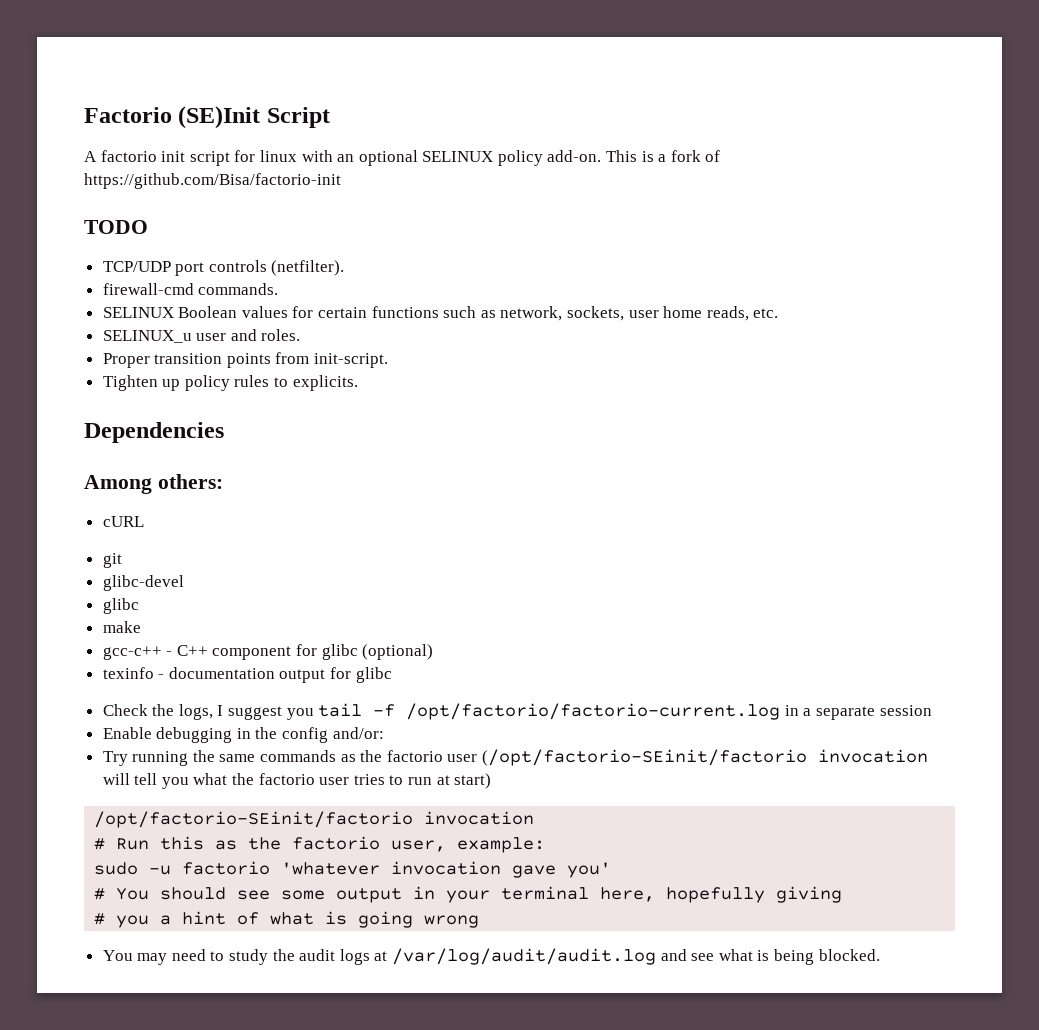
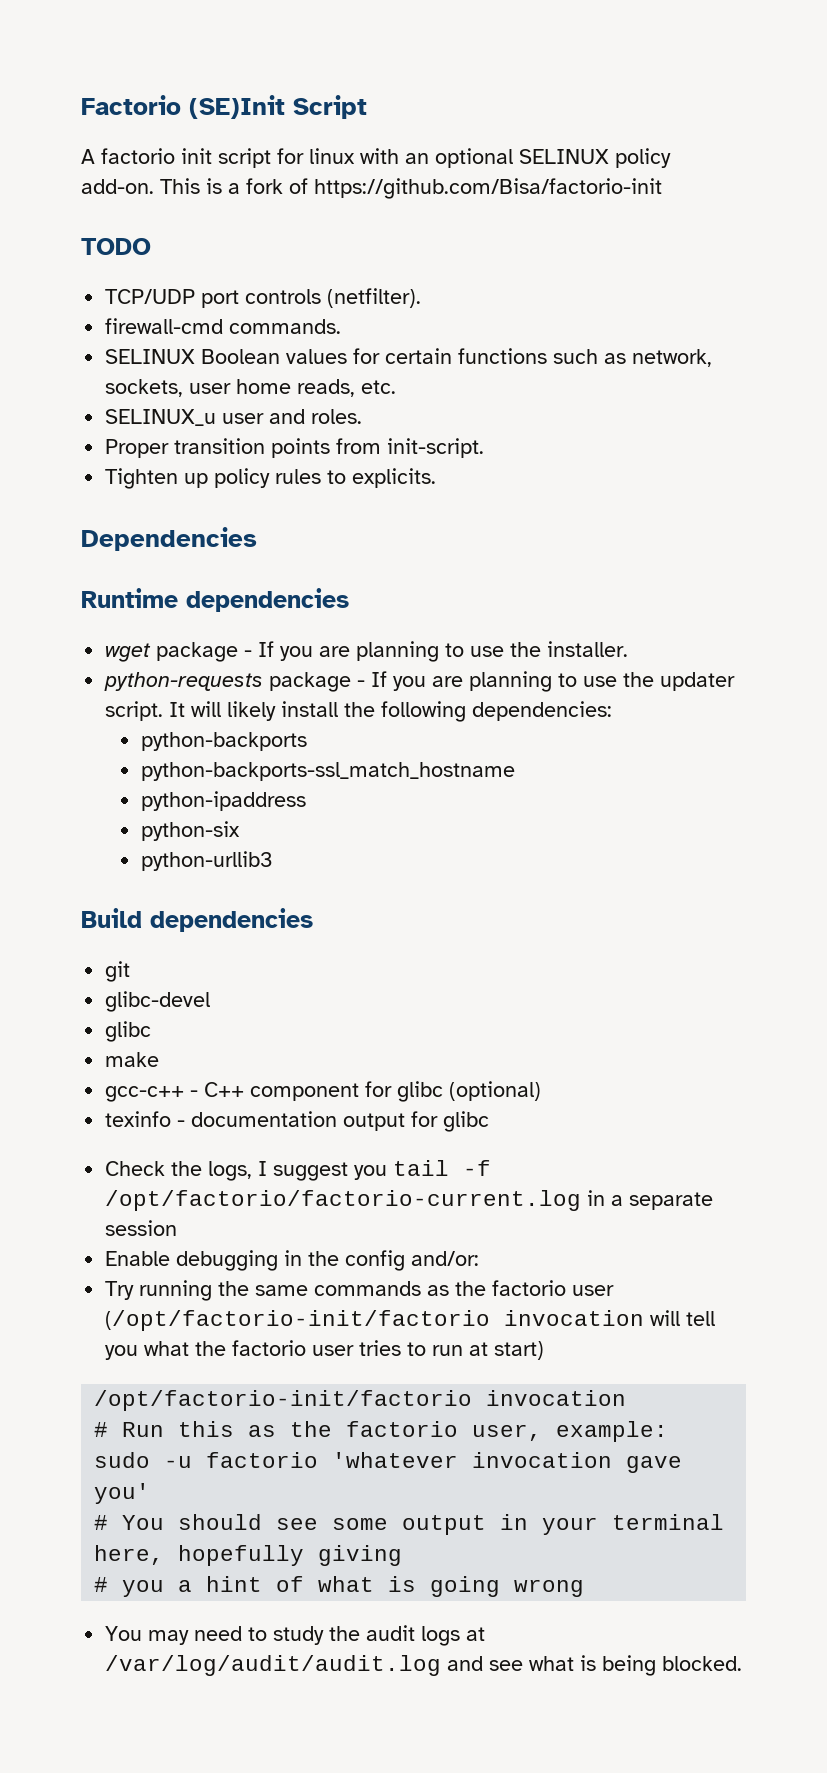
- Among others:
- cURL
+ Runtime dependencies
+ wget package - If you are planning to use the installer.
+ python-requests package - If you are planning to use the updater script. It will likely install the following dependencies:
+ python-backports
+ python-backports-ssl_match_hostname
+ python-ipaddress
+ python-six
+ python-urllib3
+ Build dependencies
- Try running the same commands as the factorio user (/opt/factorio-SEinit/factorio invocation will tell you what the factorio user tries to run at start)
+ Try running the same commands as the factorio user (/opt/factorio-init/factorio invocation will tell you what the factorio user tries to run at start)
- /opt/factorio-SEinit/factorio invocation
+ /opt/factorio-init/factorio invocation

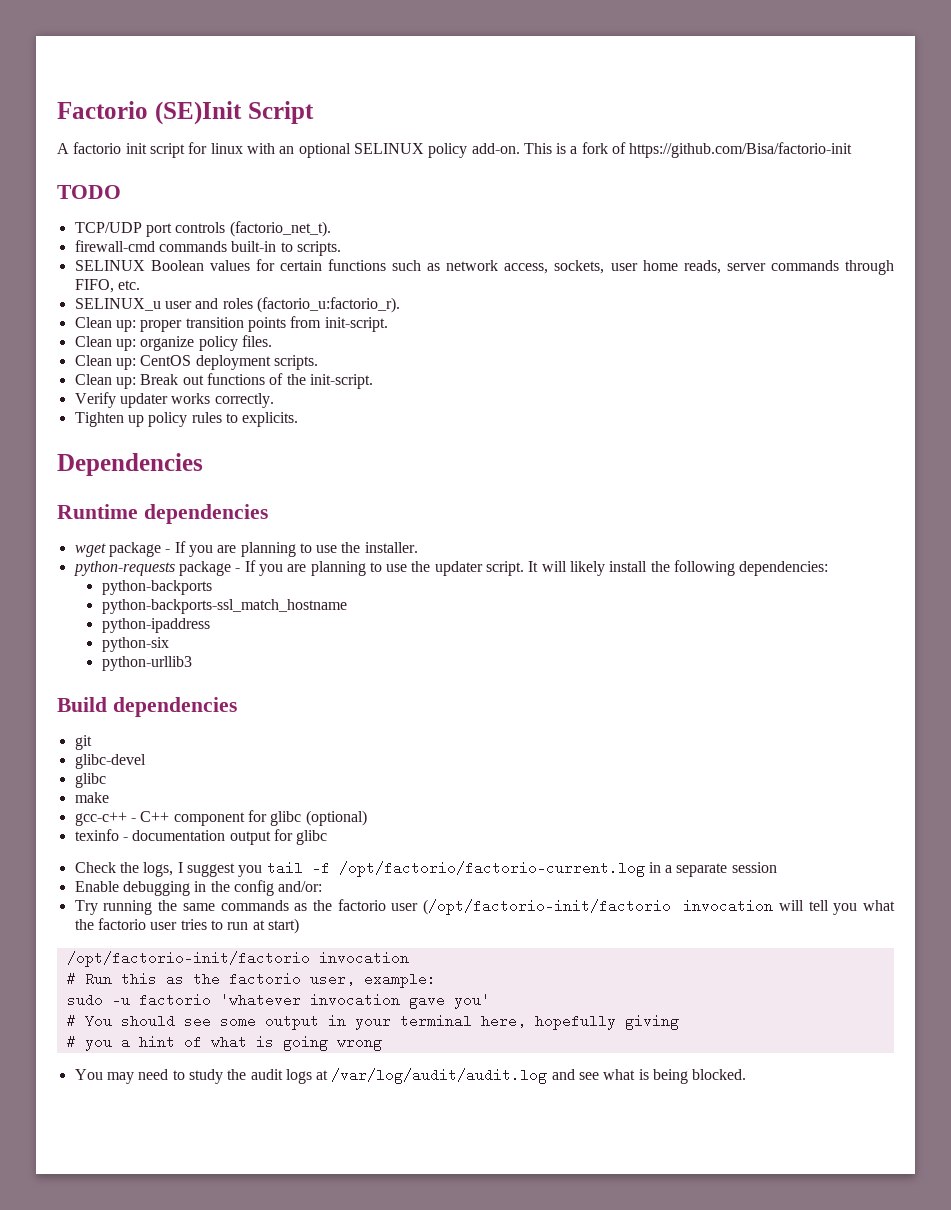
- TCP/UDP port controls (netfilter).
+ TCP/UDP port controls (factorio_net_t).
- firewall-cmd commands.
+ firewall-cmd commands built-in to scripts.
- SELINUX Boolean values for certain functions such as network, sockets, user home reads, etc.
+ SELINUX Boolean values for certain functions such as network access, sockets, user home reads, server commands through FIFO, etc.
- SELINUX_u user and roles.
- Proper transition points from init-script.
+ SELINUX_u user and roles (factorio_u:factorio_r).
+ Clean up: proper transition points from init-script.
+ Clean up: organize policy files.
+ Clean up: CentOS deployment scripts.
+ Clean up: Break out functions of the init-script.
+ Verify updater works correctly.

